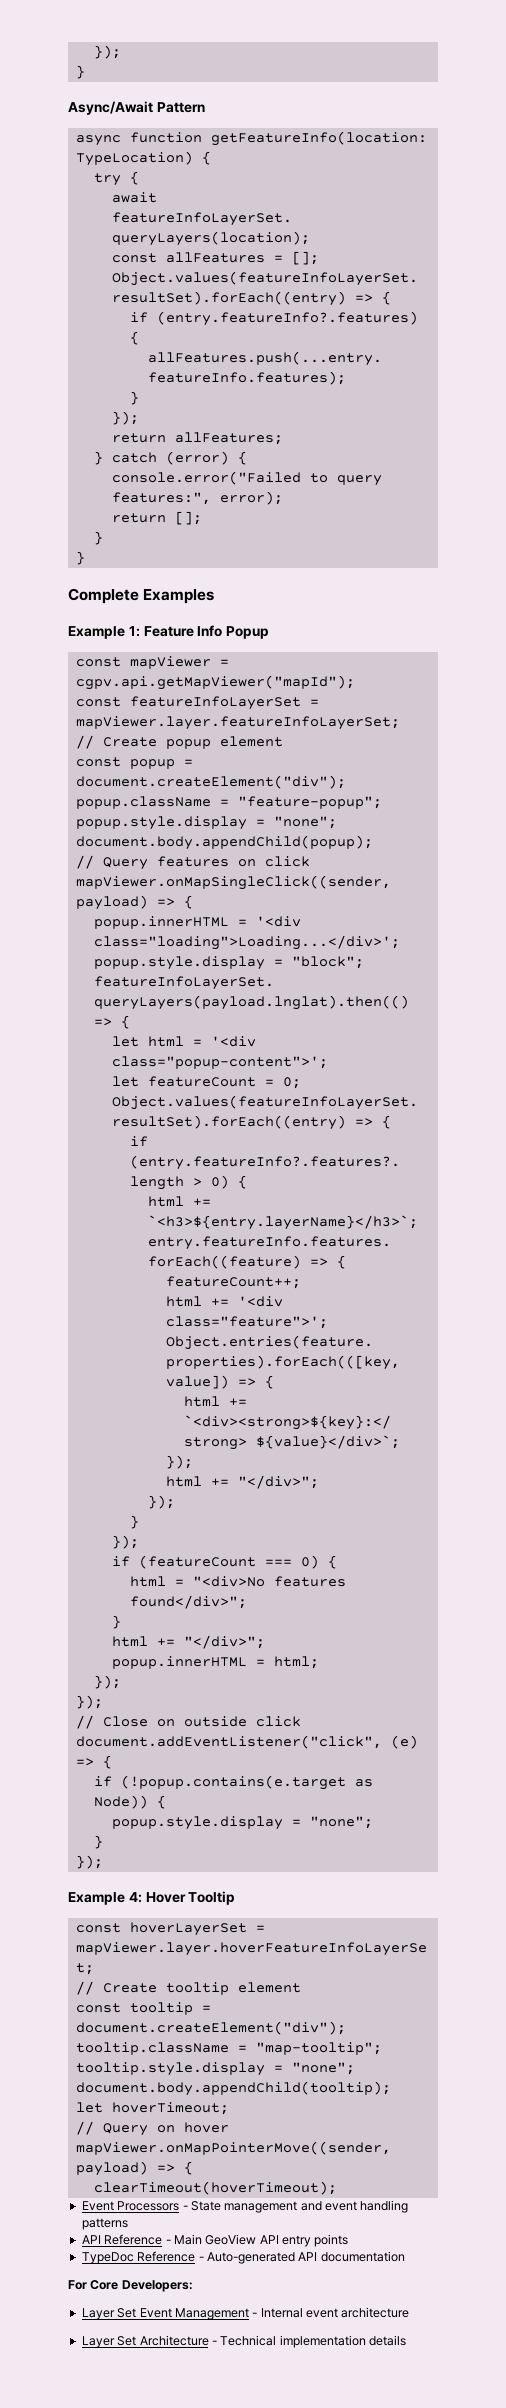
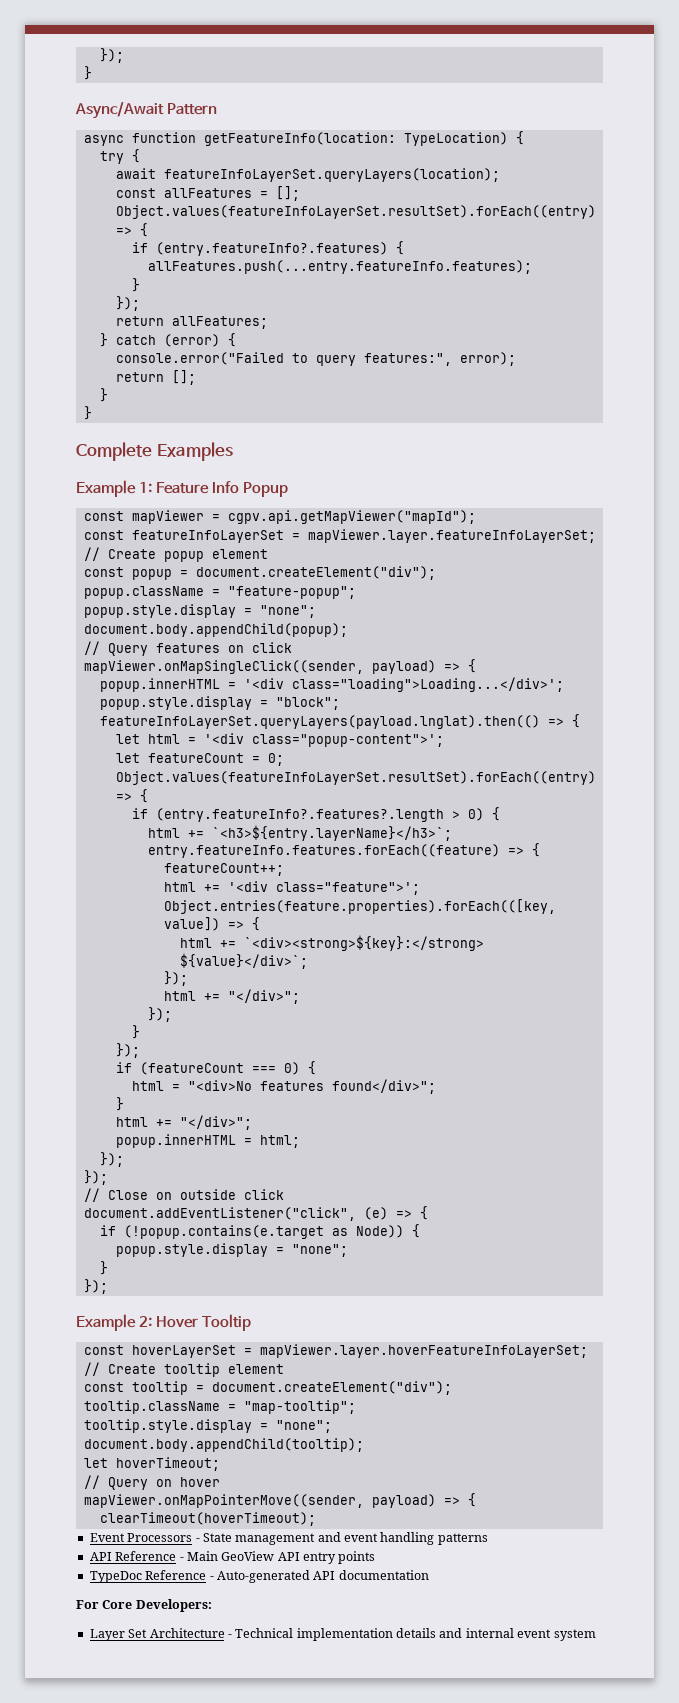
- Example 4: Hover Tooltip
+ Example 2: Hover Tooltip
- Layer Set Event Management - Internal event architecture
- Layer Set Architecture - Technical implementation details
+ Layer Set Architecture - Technical implementation details and internal event system

